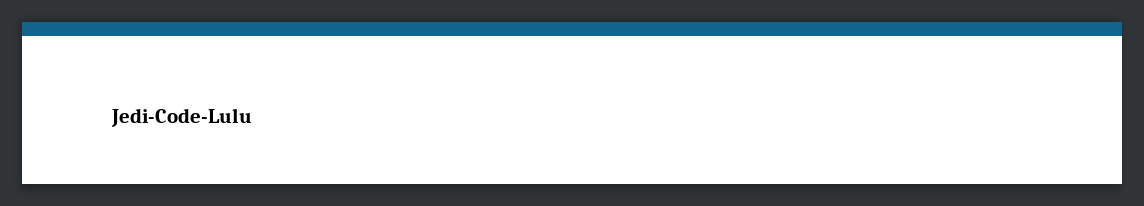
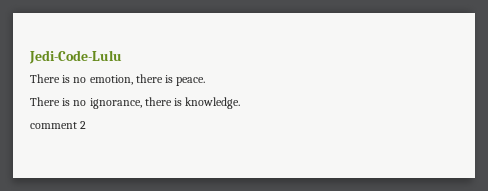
+ There is no emotion, there is peace.
+ There is no ignorance, there is knowledge.
+ comment 2

